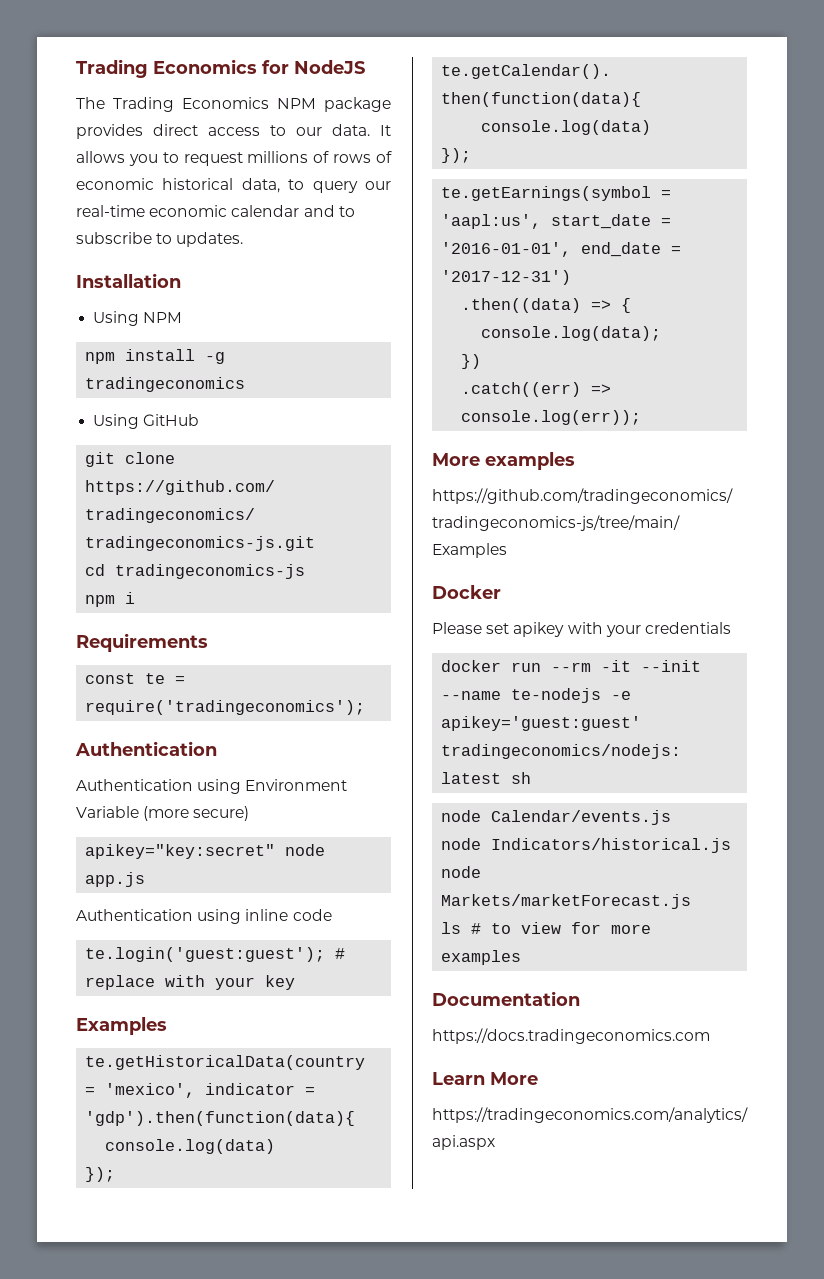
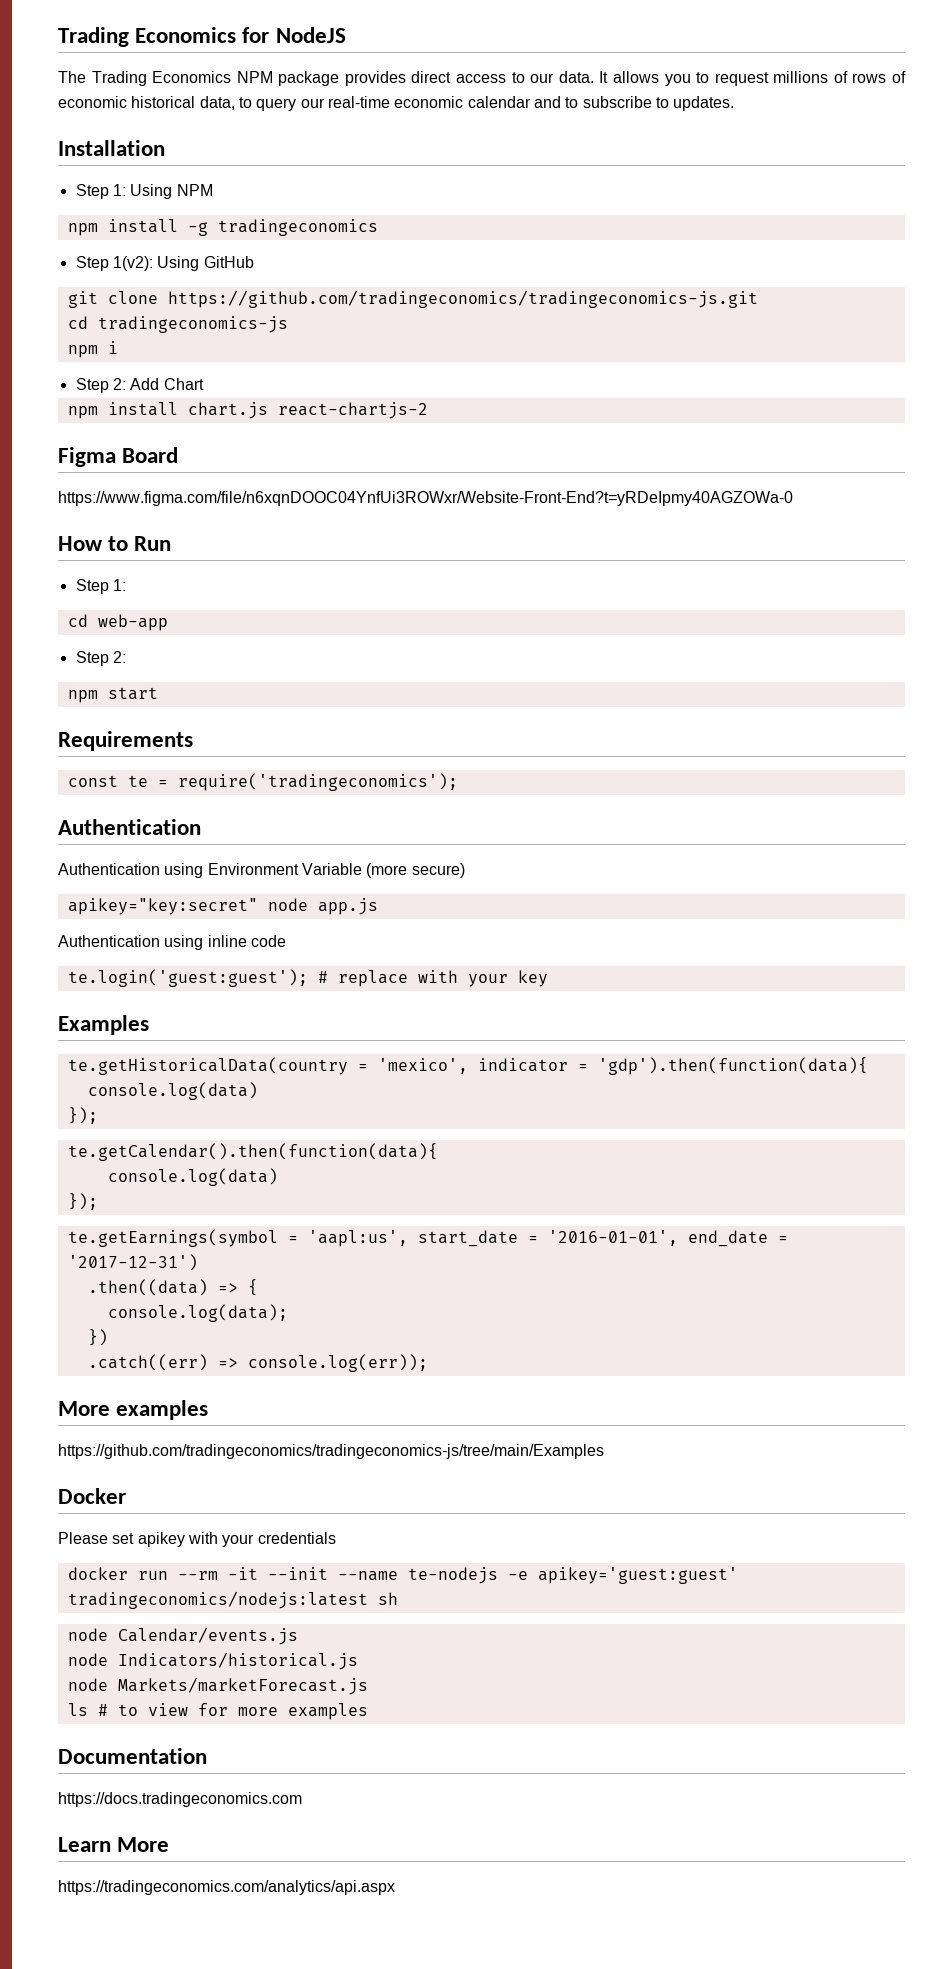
- Using NPM
+ Step 1: Using NPM
- Using GitHub
+ Step 1(v2): Using GitHub
+ Step 2: Add Chart
+ npm install chart.js react-chartjs-2
+ Figma Board
+ https://www.figma.com/file/n6xqnDOOC04YnfUi3ROWxr/Website-Front-End?t=yRDeIpmy40AGZOWa-0
+ How to Run
+ Step 1:
+ cd web-app
+ Step 2:
+ npm start

